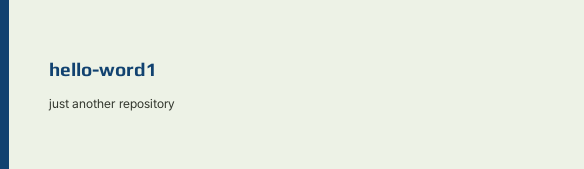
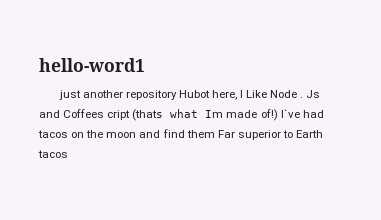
- just another repository
+ just another repository Hubot here, I Like Node . Js and Coffees cript (thats what Im made of!) I`ve had tacos on the moon and find them Far superior to Earth tacos

